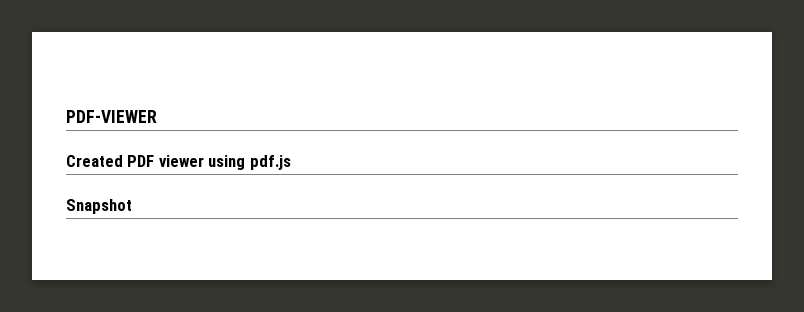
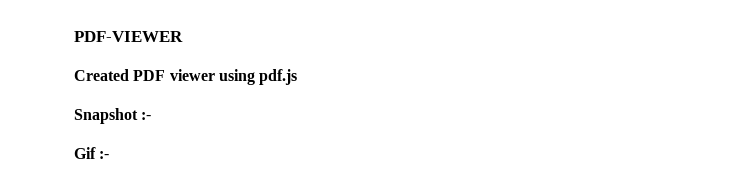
- Snapshot
+ Snapshot :-
+ Gif :-

